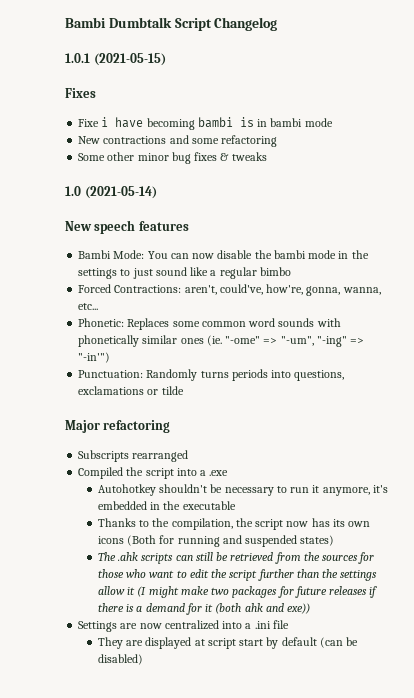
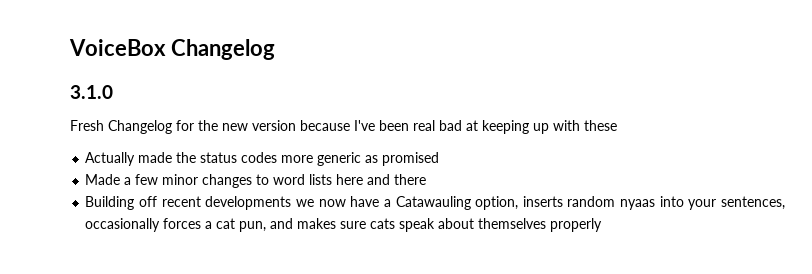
- Bambi Dumbtalk Script Changelog
- 1.0.1 (2021-05-15)
- Fixes
- Fixe i have becoming bambi is in bambi mode
- New contractions and some refactoring
- Some other minor bug fixes & tweaks
- 1.0 (2021-05-14)
- New speech features
- Bambi Mode: You can now disable the bambi mode in the settings to just sound like a regular bimbo
- Forced Contractions: aren't, could've, how're, gonna, wanna, etc...
- Phonetic: Replaces some common word sounds with phonetically similar ones (ie. "-ome" => "-um", "-ing" => "-in'")
- Punctuation: Randomly turns periods into questions, exclamations or tilde
- Major refactoring
- Subscripts rearranged
- Compiled the script into a .exe
- Autohotkey shouldn't be necessary to run it anymore, it's embedded in the executable
- Thanks to the compilation, the script now has its own icons (Both for running and suspended states)
- The .ahk scripts can still be retrieved from the sources for those who want to edit the script further than the settings allow it (I might make two packages for future releases if there is a demand for it (both ahk and exe))
- Settings are now centralized into a .ini file
- They are displayed at script start by default (can be disabled)
+ VoiceBox Changelog
+ 3.1.0
+ Fresh Changelog for the new version because I've been real bad at keeping up with these
+ Actually made the status codes more generic as promised
+ Made a few minor changes to word lists here and there
+ Building off recent developments we now have a Catawauling option, inserts random nyaas into your sentences, occasionally forces a cat pun, and makes sure cats speak about themselves properly

